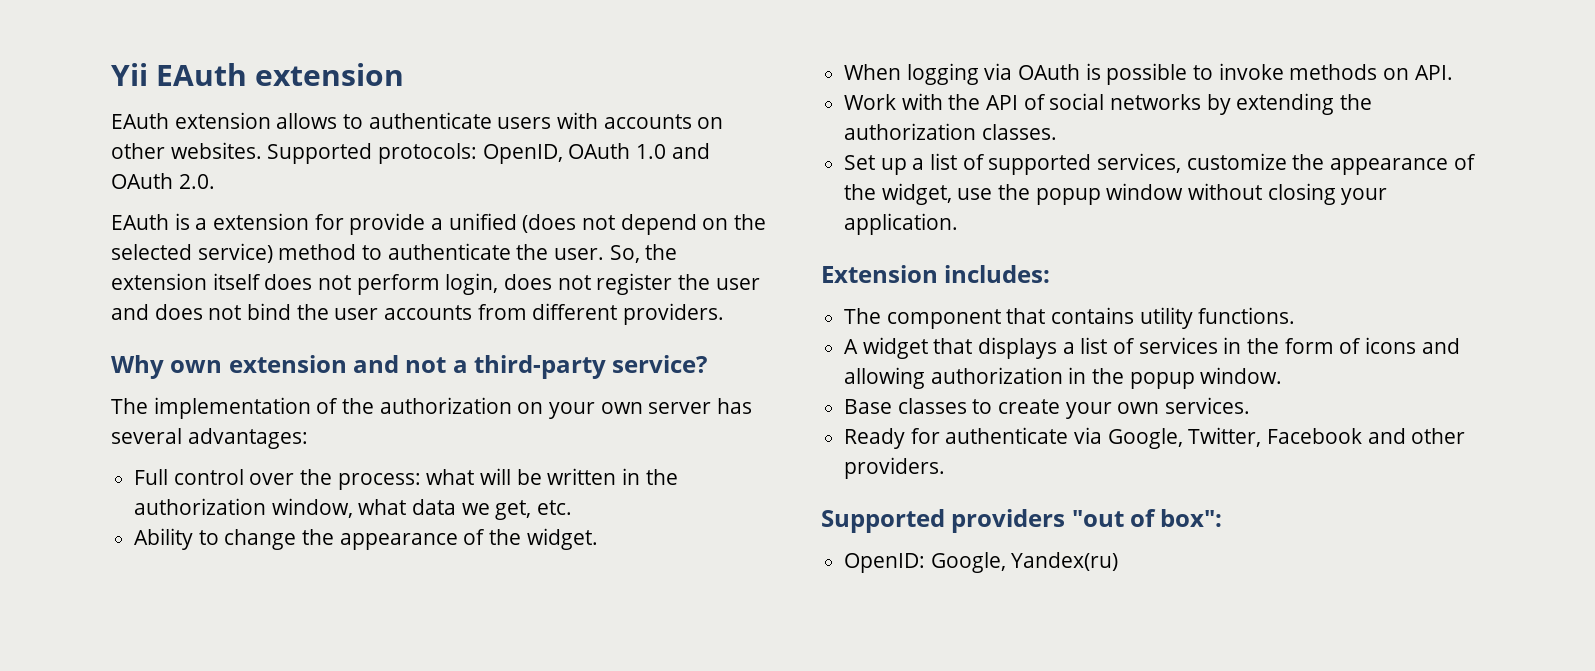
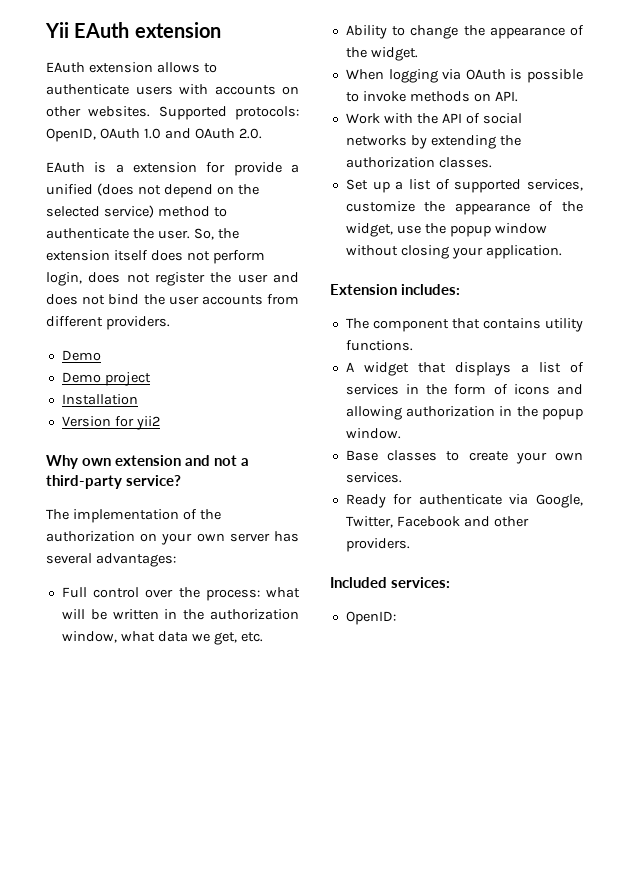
  So, the extension itself does not perform login, does not register the user and does not bind the user accounts from different providers.
+ Demo
+ Demo project
+ Installation
+ Version for yii2
- Supported providers "out of box":
+ Included services:
- OpenID: Google, Yandex(ru)
+ OpenID:

